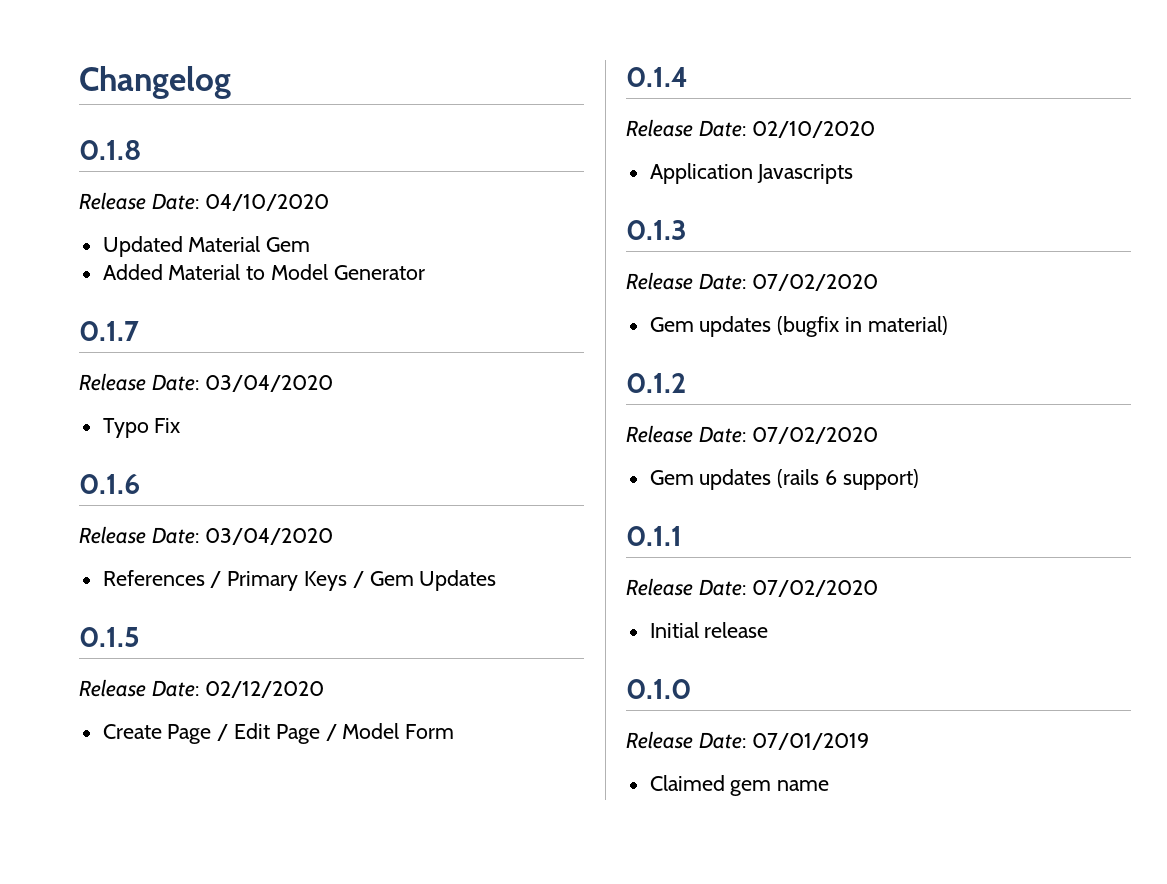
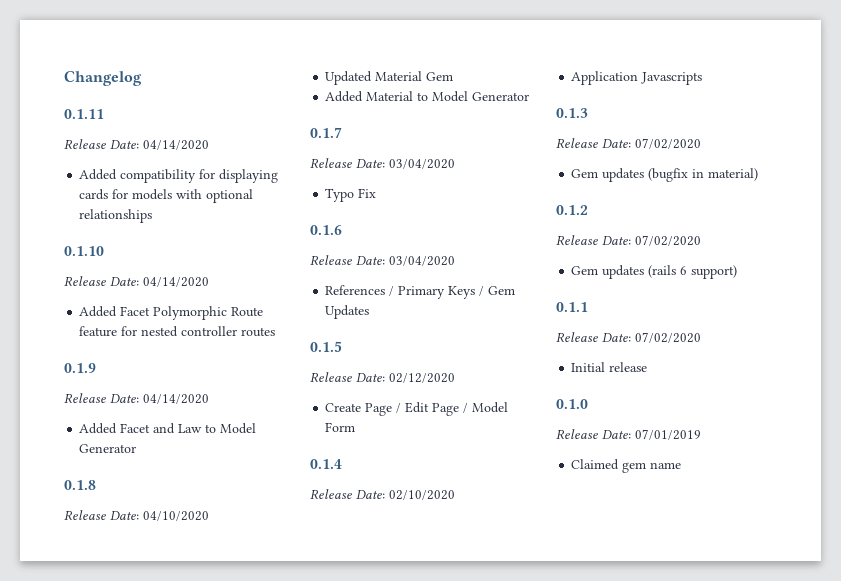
+ 0.1.11
+ Release Date: 04/14/2020
+ Added compatibility for displaying cards for models with optional relationships
+ 0.1.10
+ Release Date: 04/14/2020
+ Added Facet Polymorphic Route feature for nested controller routes
+ 0.1.9
+ Release Date: 04/14/2020
+ Added Facet and Law to Model Generator

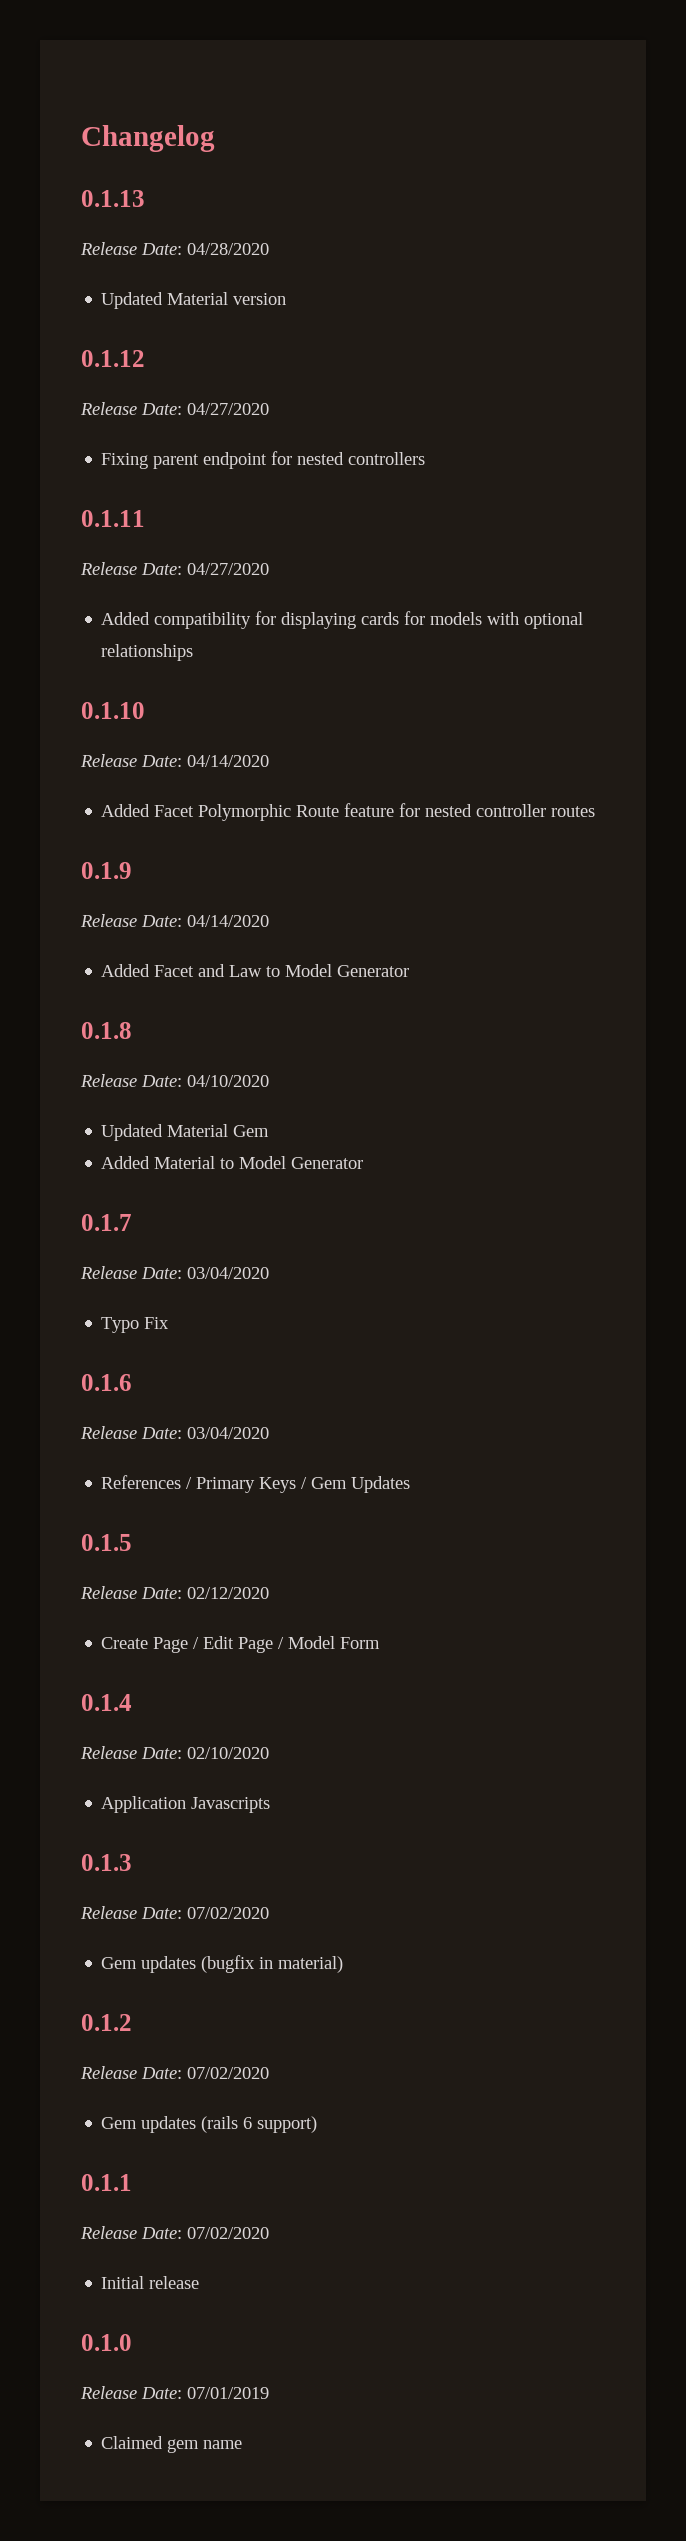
+ 0.1.13
+ Release Date: 04/28/2020
+ Updated Material version
+ 0.1.12
+ Release Date: 04/27/2020
+ Fixing parent endpoint for nested controllers
  0.1.11
- Release Date: 04/14/2020
+ Release Date: 04/27/2020

